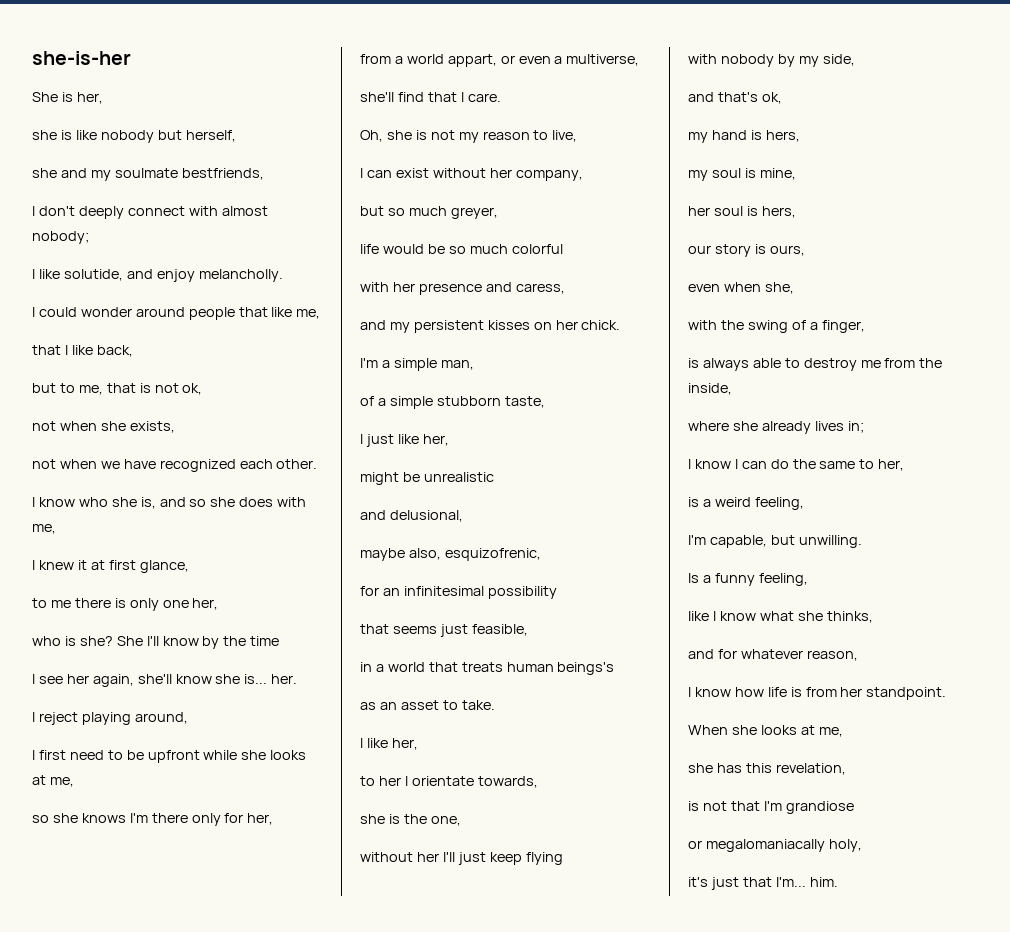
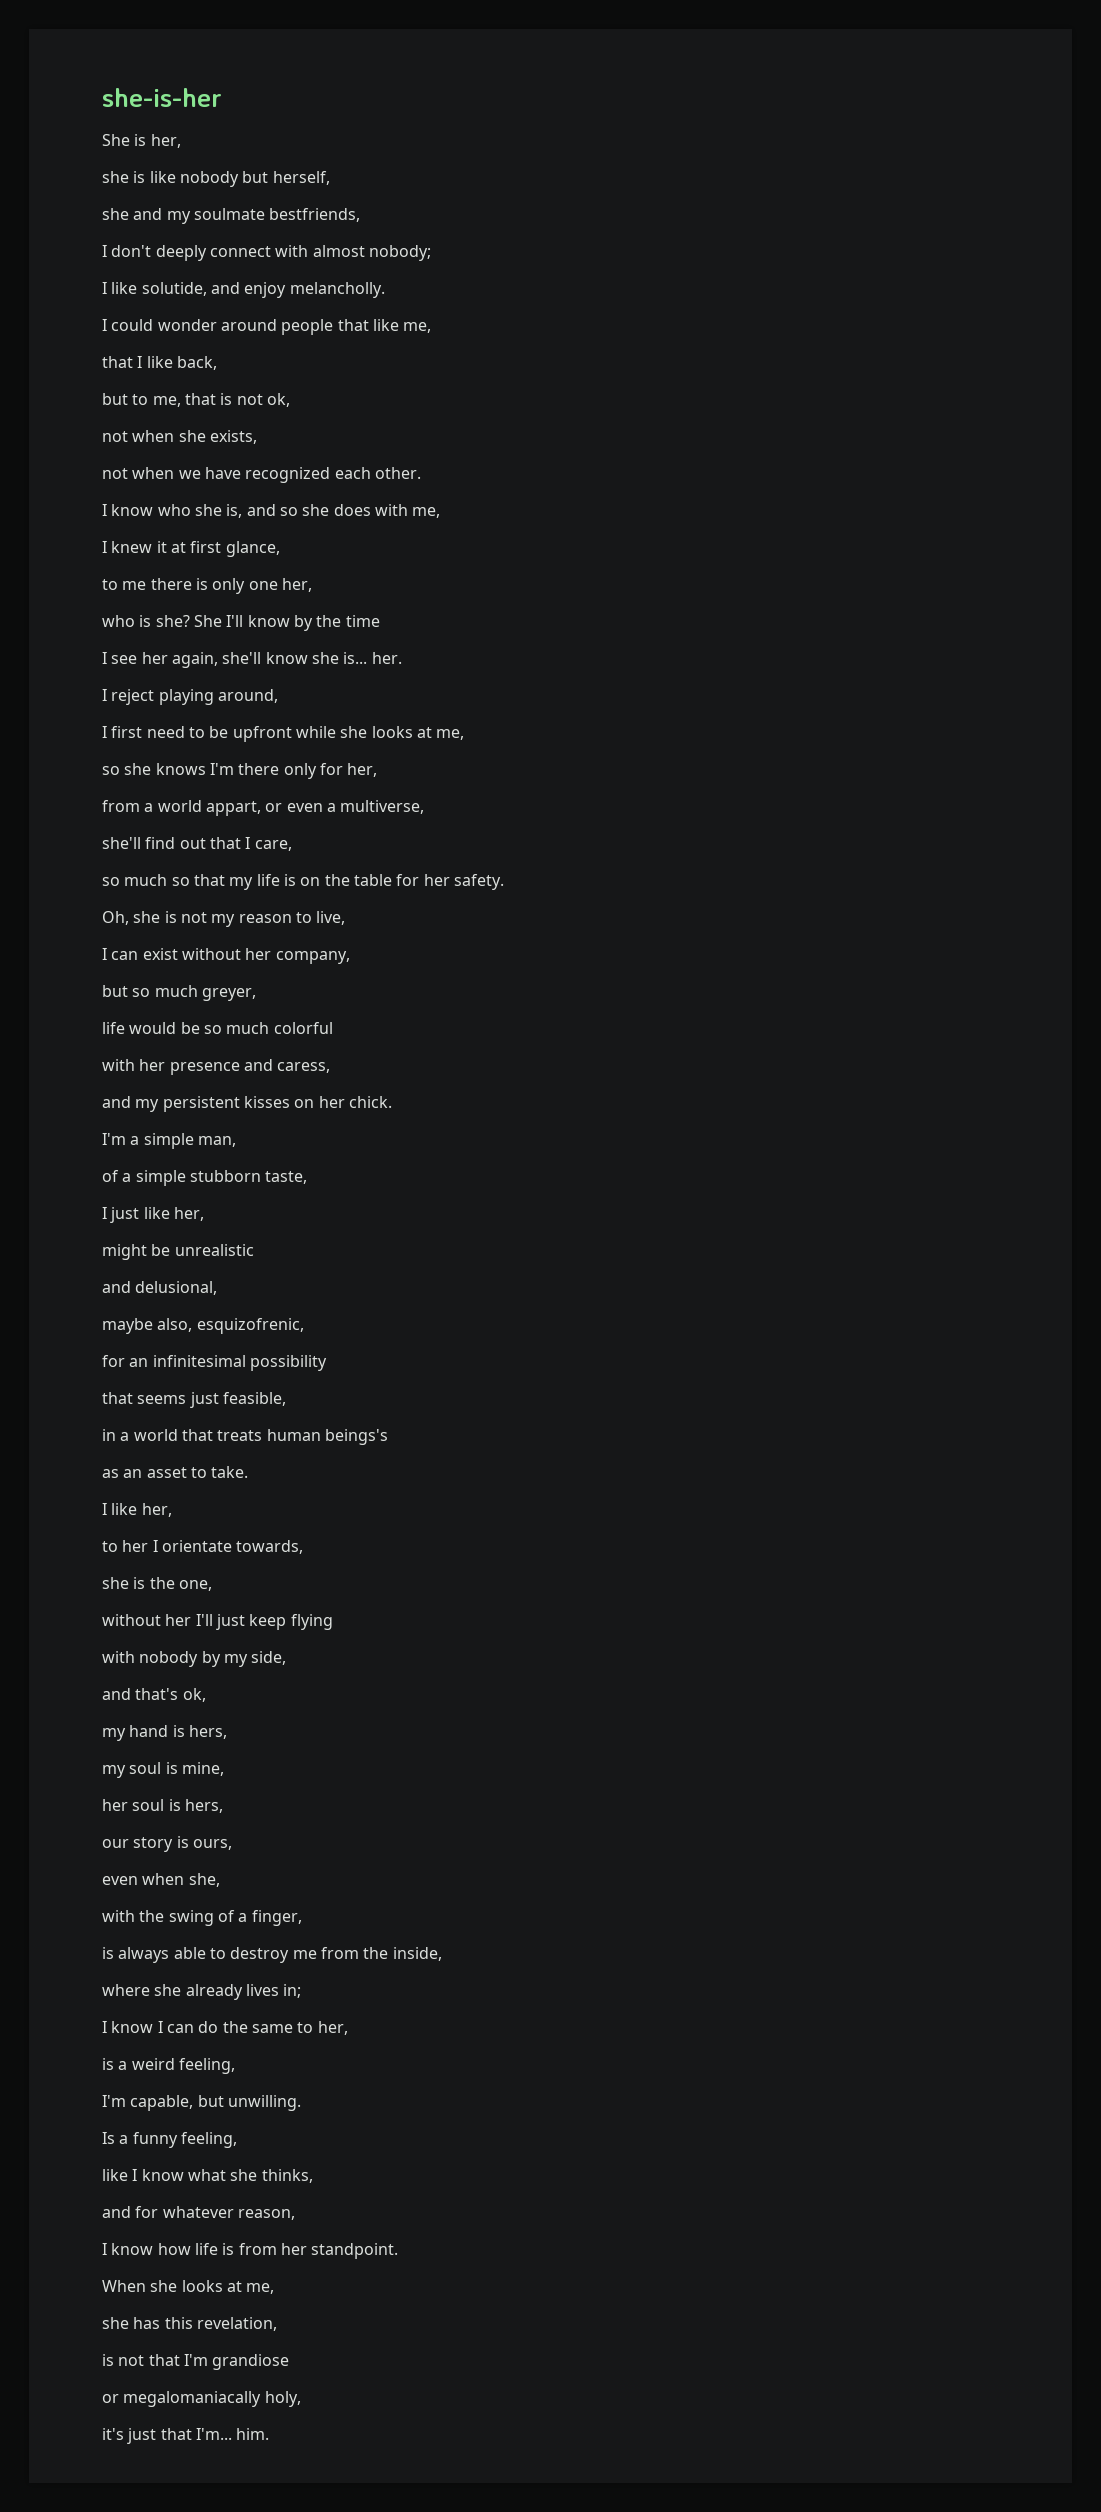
- she'll find that I care.
+ she'll find out that I care,
+ so much so that my life is on the table for her safety.

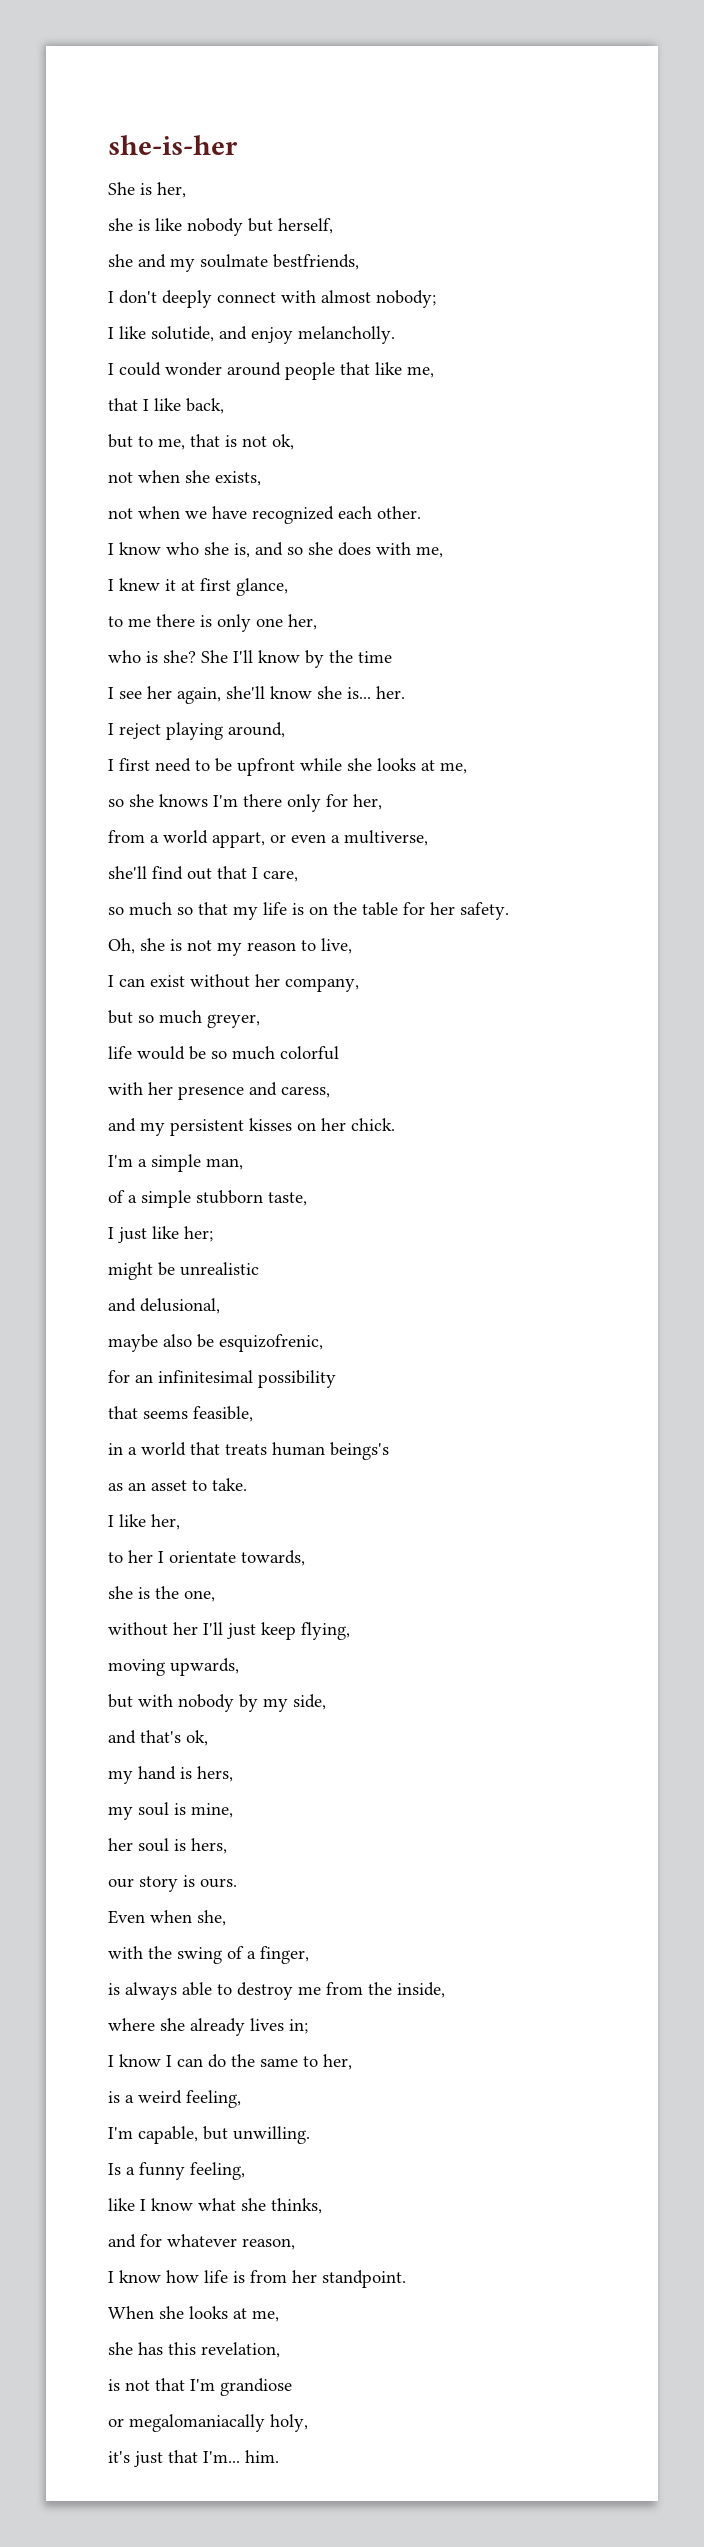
- I just like her,
+ I just like her;
- maybe also, esquizofrenic,
+ maybe also be esquizofrenic,
- that seems just feasible,
+ that seems feasible,
- without her I'll just keep flying
- with nobody by my side,
+ without her I'll just keep flying,
+ moving upwards,
+ but with nobody by my side,
- our story is ours,
- even when she,
+ our story is ours.
+ Even when she,

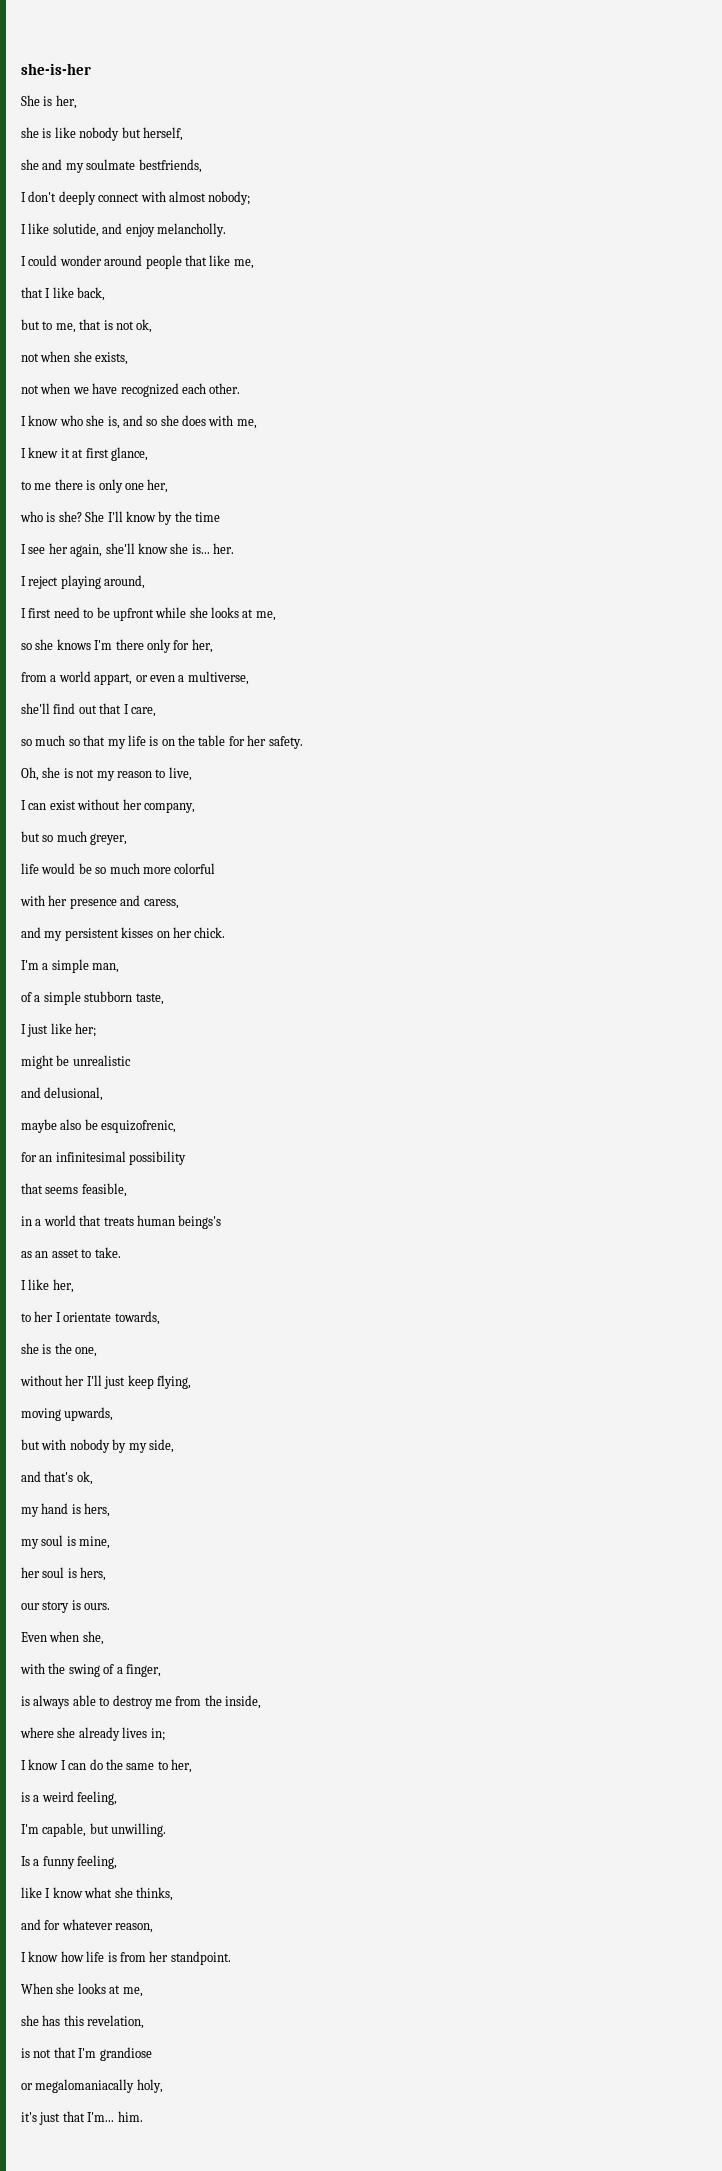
- life would be so much colorful
+ life would be so much more colorful

